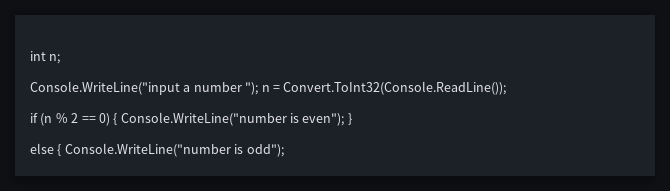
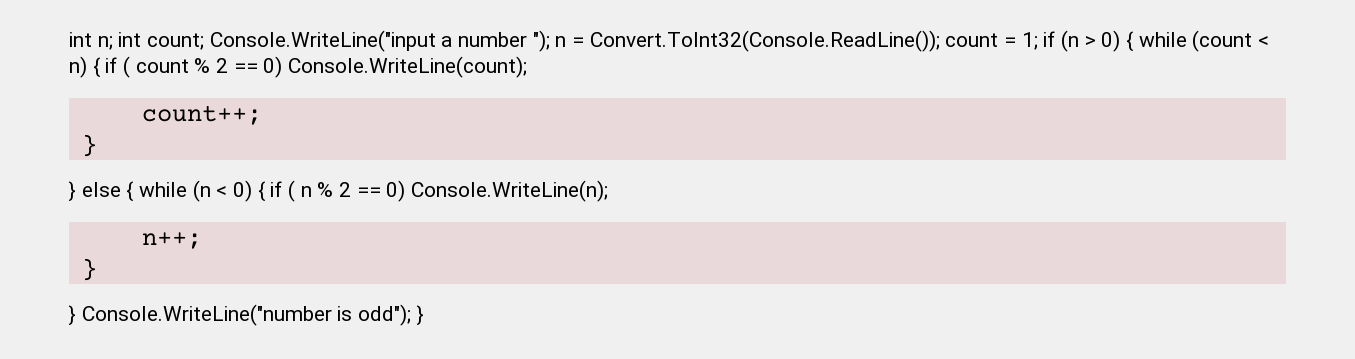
- int n;
- Console.WriteLine("input a number "); n = Convert.ToInt32(Console.ReadLine());
- if (n % 2 == 0) { Console.WriteLine("number is even"); }
- else { Console.WriteLine("number is odd");
+ int n; int count; Console.WriteLine("input a number "); n = Convert.ToInt32(Console.ReadLine()); count = 1; if (n > 0) { while (count < n) { if ( count % 2 == 0) Console.WriteLine(count);
+ count++;
+ }
+ } else { while (n < 0) { if ( n % 2 == 0) Console.WriteLine(n);
+ n++;
+ }
+ } Console.WriteLine("number is odd"); }

